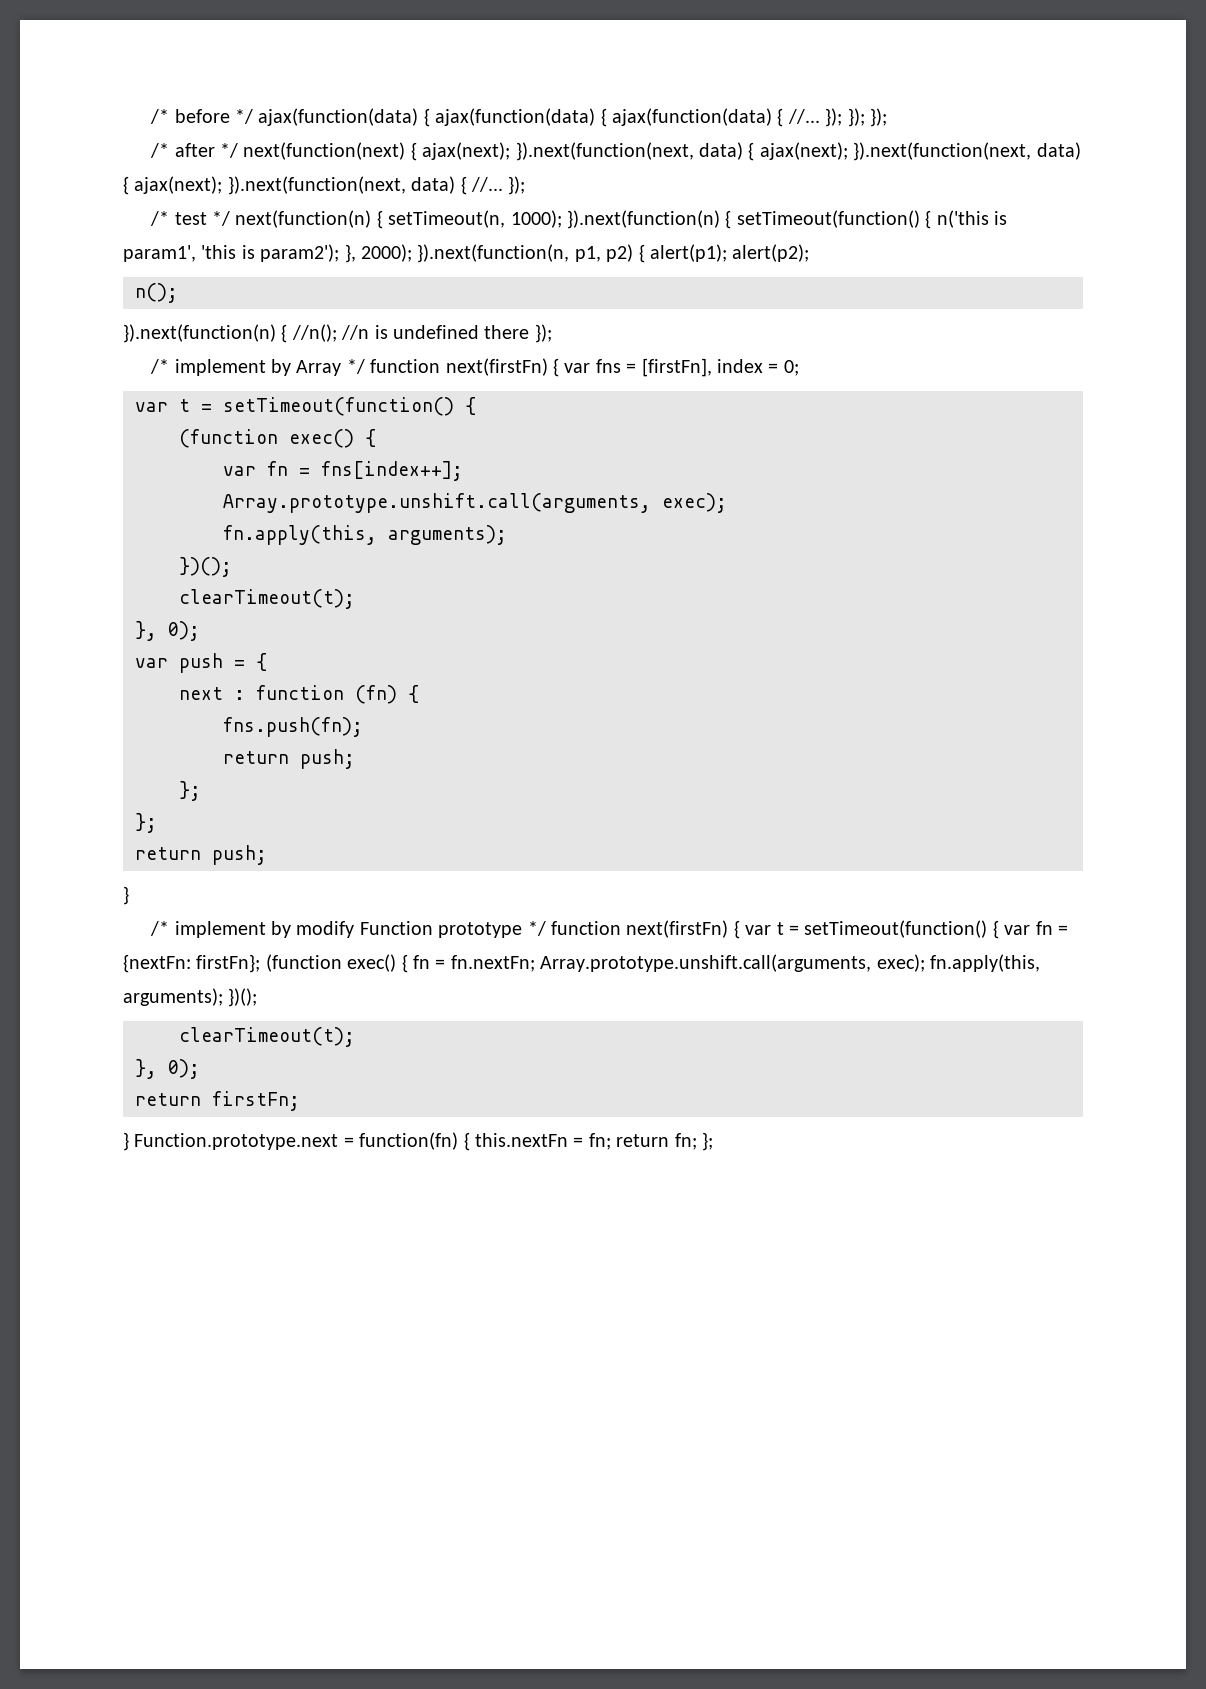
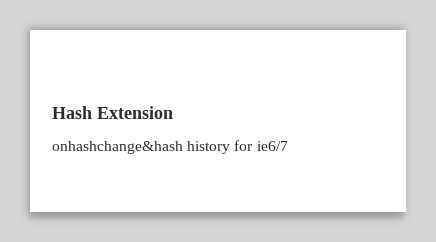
- /* before */ ajax(function(data) { ajax(function(data) { ajax(function(data) { //... }); }); });
- /* after */ next(function(next) { ajax(next); }).next(function(next, data) { ajax(next); }).next(function(next, data) { ajax(next); }).next(function(next, data) { //... });
- /* test */ next(function(n) { setTimeout(n, 1000); }).next(function(n) { setTimeout(function() { n('this is param1', 'this is param2'); }, 2000); }).next(function(n, p1, p2) { alert(p1); alert(p2);
- n();
- }).next(function(n) { //n(); //n is undefined there });
- /* implement by Array */ function next(firstFn) { var fns = [firstFn], index = 0;
- var t = setTimeout(function() {
- (function exec() {
- var fn = fns[index++];
- Array.prototype.unshift.call(arguments, exec);
- fn.apply(this, arguments);
- })();
- clearTimeout(t);
- }, 0);
- var push = {
- next : function (fn) {
- fns.push(fn);
- return push;
- };
- };
- return push;
- }
- /* implement by modify Function prototype */ function next(firstFn) { var t = setTimeout(function() { var fn = {nextFn: firstFn}; (function exec() { fn = fn.nextFn; Array.prototype.unshift.call(arguments, exec); fn.apply(this, arguments); })();
- clearTimeout(t);
- }, 0);
- return firstFn;
- } Function.prototype.next = function(fn) { this.nextFn = fn; return fn; };
+ Hash Extension
+ onhashchange&hash history for ie6/7

